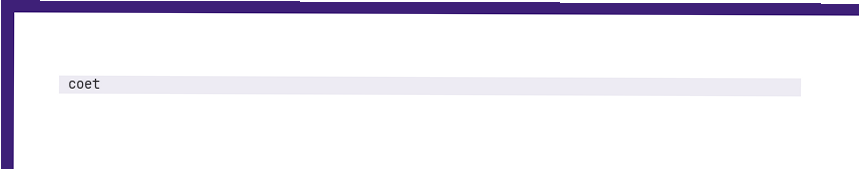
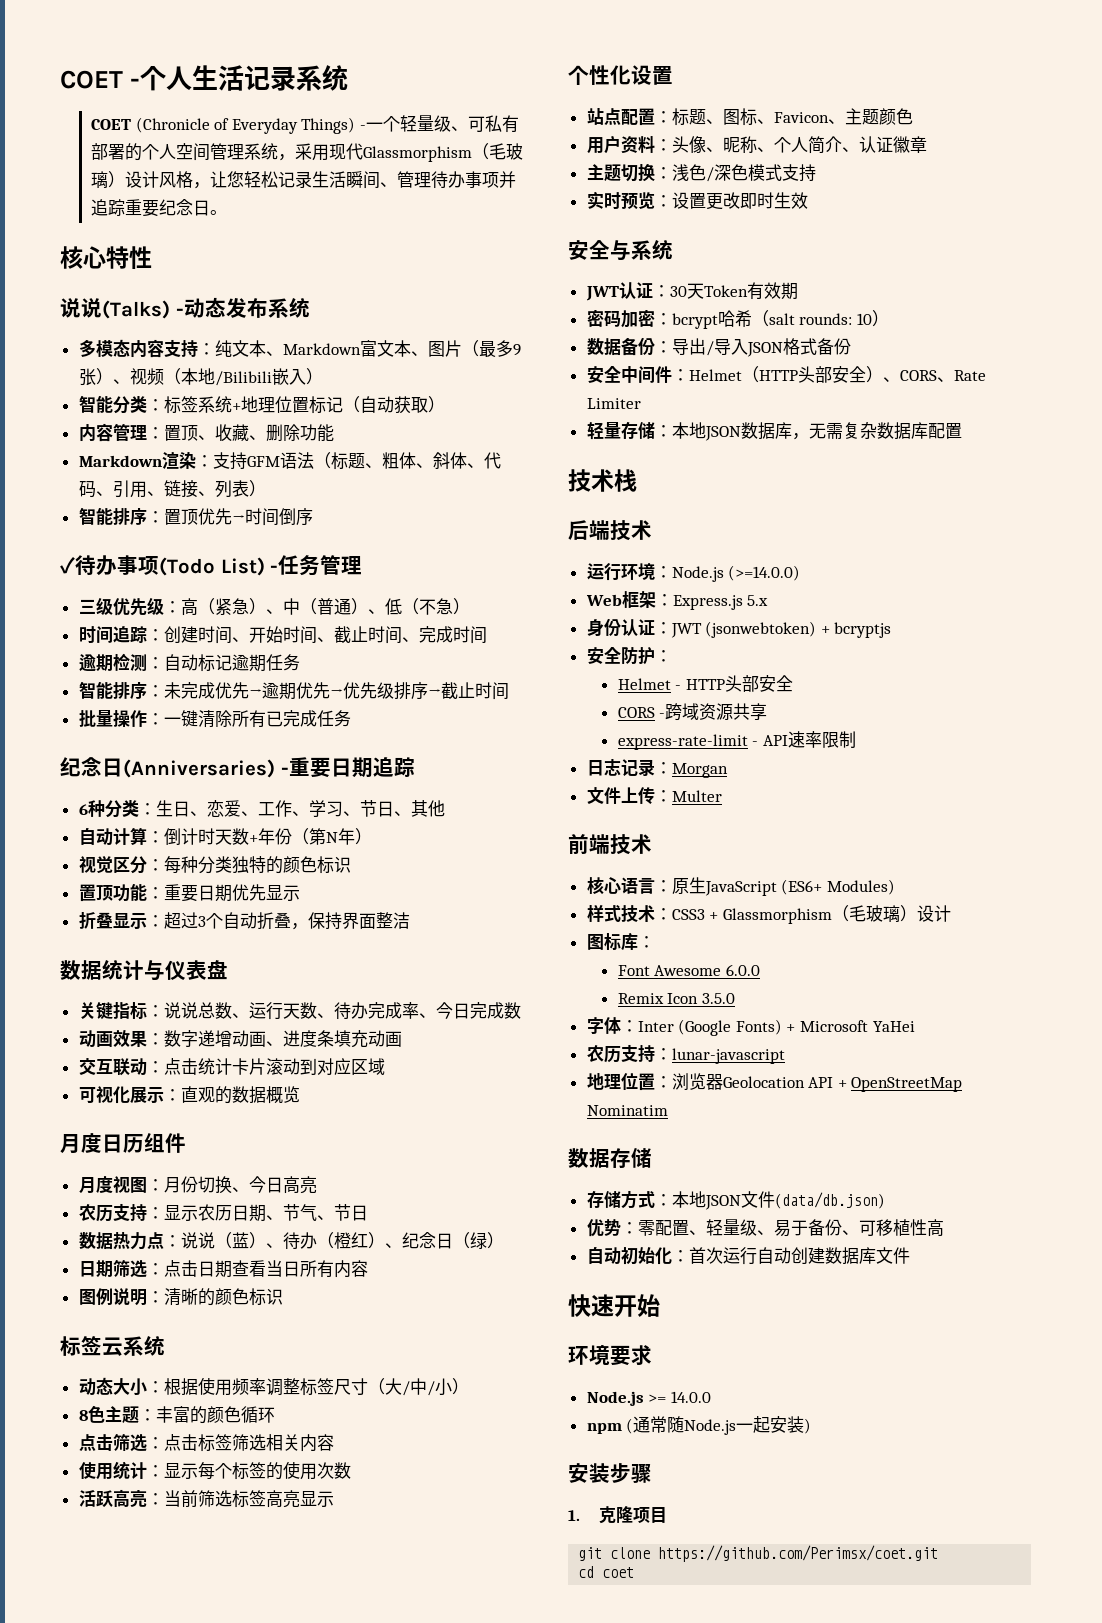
- coet
+ COET -个人生活记录系统
+ COET (Chronicle of Everyday Things) -一个轻量级、可私有部署的个人空间管理系统，采用现代Glassmorphism（毛玻璃）设计风格，让您轻松记录生活瞬间、管理待办事项并追踪重要纪念日。
+ 核心特性
+ 说说(Talks) -动态发布系统
+ 多模态内容支持：纯文本、Markdown富文本、图片（最多9张）、视频（本地/Bilibili嵌入）
+ 智能分类：标签系统+地理位置标记（自动获取）
+ 内容管理：置顶、收藏、删除功能
+ Markdown渲染：支持GFM语法（标题、粗体、斜体、代码、引用、链接、列表）
+ 智能排序：置顶优先→时间倒序
+ ✓待办事项(Todo List) -任务管理
+ 三级优先级：高（紧急）、中（普通）、低（不急）
+ 时间追踪：创建时间、开始时间、截止时间、完成时间
+ 逾期检测：自动标记逾期任务
+ 智能排序：未完成优先→逾期优先→优先级排序→截止时间
+ 批量操作：一键清除所有已完成任务
+ 纪念日(Anniversaries) -重要日期追踪
+ 6种分类：生日、恋爱、工作、学习、节日、其他
+ 自动计算：倒计时天数+年份（第N年）
+ 视觉区分：每种分类独特的颜色标识
+ 置顶功能：重要日期优先显示
+ 折叠显示：超过3个自动折叠，保持界面整洁
+ 数据统计与仪表盘
+ 关键指标：说说总数、运行天数、待办完成率、今日完成数
+ 动画效果：数字递增动画、进度条填充动画
+ 交互联动：点击统计卡片滚动到对应区域
+ 可视化展示：直观的数据概览
+ 月度日历组件
+ 月度视图：月份切换、今日高亮
+ 农历支持：显示农历日期、节气、节日
+ 数据热力点：说说（蓝）、待办（橙红）、纪念日（绿）
+ 日期筛选：点击日期查看当日所有内容
+ 图例说明：清晰的颜色标识
+ 标签云系统
+ 动态大小：根据使用频率调整标签尺寸（大/中/小）
+ 8色主题：丰富的颜色循环
+ 点击筛选：点击标签筛选相关内容
+ 使用统计：显示每个标签的使用次数
+ 活跃高亮：当前筛选标签高亮显示
+ 个性化设置
+ 站点配置：标题、图标、Favicon、主题颜色
+ 用户资料：头像、昵称、个人简介、认证徽章
+ 主题切换：浅色/深色模式支持
+ 实时预览：设置更改即时生效
+ 安全与系统
+ JWT认证：30天Token有效期
+ 密码加密：bcrypt哈希（salt rounds: 10）
+ 数据备份：导出/导入JSON格式备份
+ 安全中间件：Helmet（HTTP头部安全）、CORS、Rate Limiter
+ 轻量存储：本地JSON数据库，无需复杂数据库配置
+ 技术栈
+ 后端技术
+ 运行环境：Node.js (>=14.0.0)
+ Web框架：Express.js 5.x
+ 身份认证：JWT (jsonwebtoken) + bcryptjs
+ 安全防护：
+ Helmet - HTTP头部安全
+ CORS -跨域资源共享
+ express-rate-limit - API速率限制
+ 日志记录：Morgan
+ 文件上传：Multer
+ 前端技术
+ 核心语言：原生JavaScript (ES6+ Modules)
+ 样式技术：CSS3 + Glassmorphism（毛玻璃）设计
+ 图标库：
+ Font Awesome 6.0.0
+ Remix Icon 3.5.0
+ 字体：Inter (Google Fonts) + Microsoft YaHei
+ 农历支持：lunar-javascript
+ 地理位置：浏览器Geolocation API + OpenStreetMap Nominatim
+ 数据存储
+ 存储方式：本地JSON文件(data/db.json)
+ 优势：零配置、轻量级、易于备份、可移植性高
+ 自动初始化：首次运行自动创建数据库文件
+ 快速开始
+ 环境要求
+ Node.js >= 14.0.0
+ npm (通常随Node.js一起安装)
+ 安装步骤
+ 1.克隆项目
+ git clone https://github.com/Perimsx/coet.git
+ cd coet

